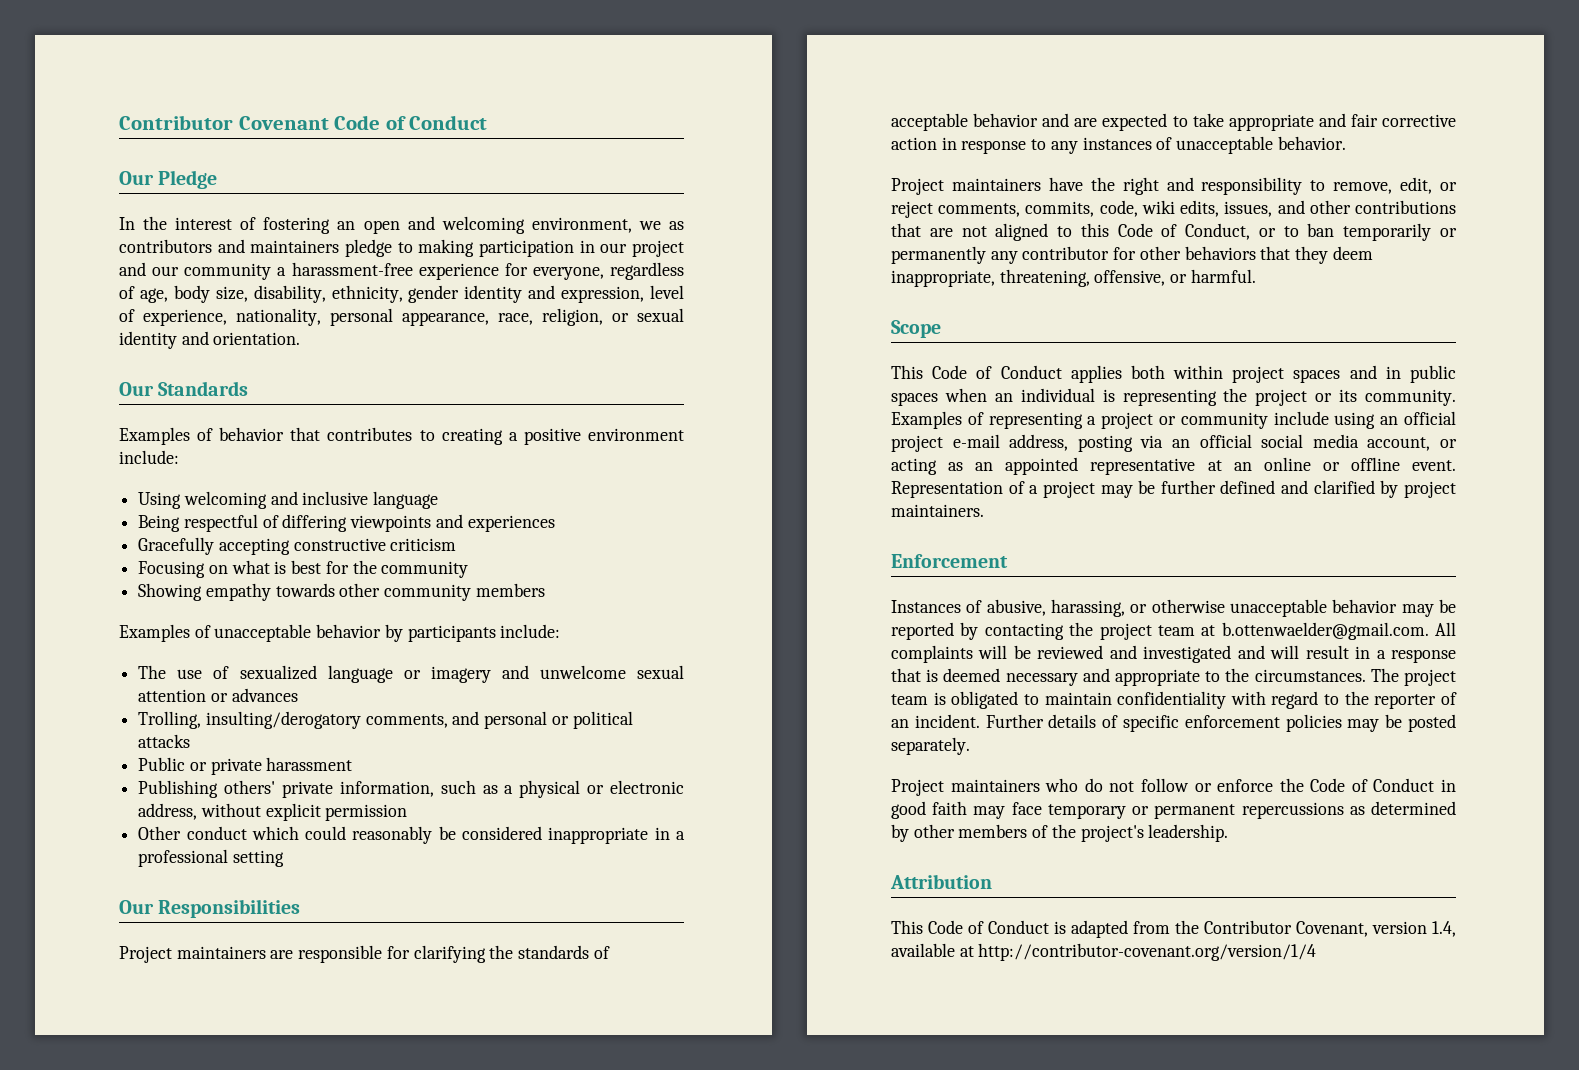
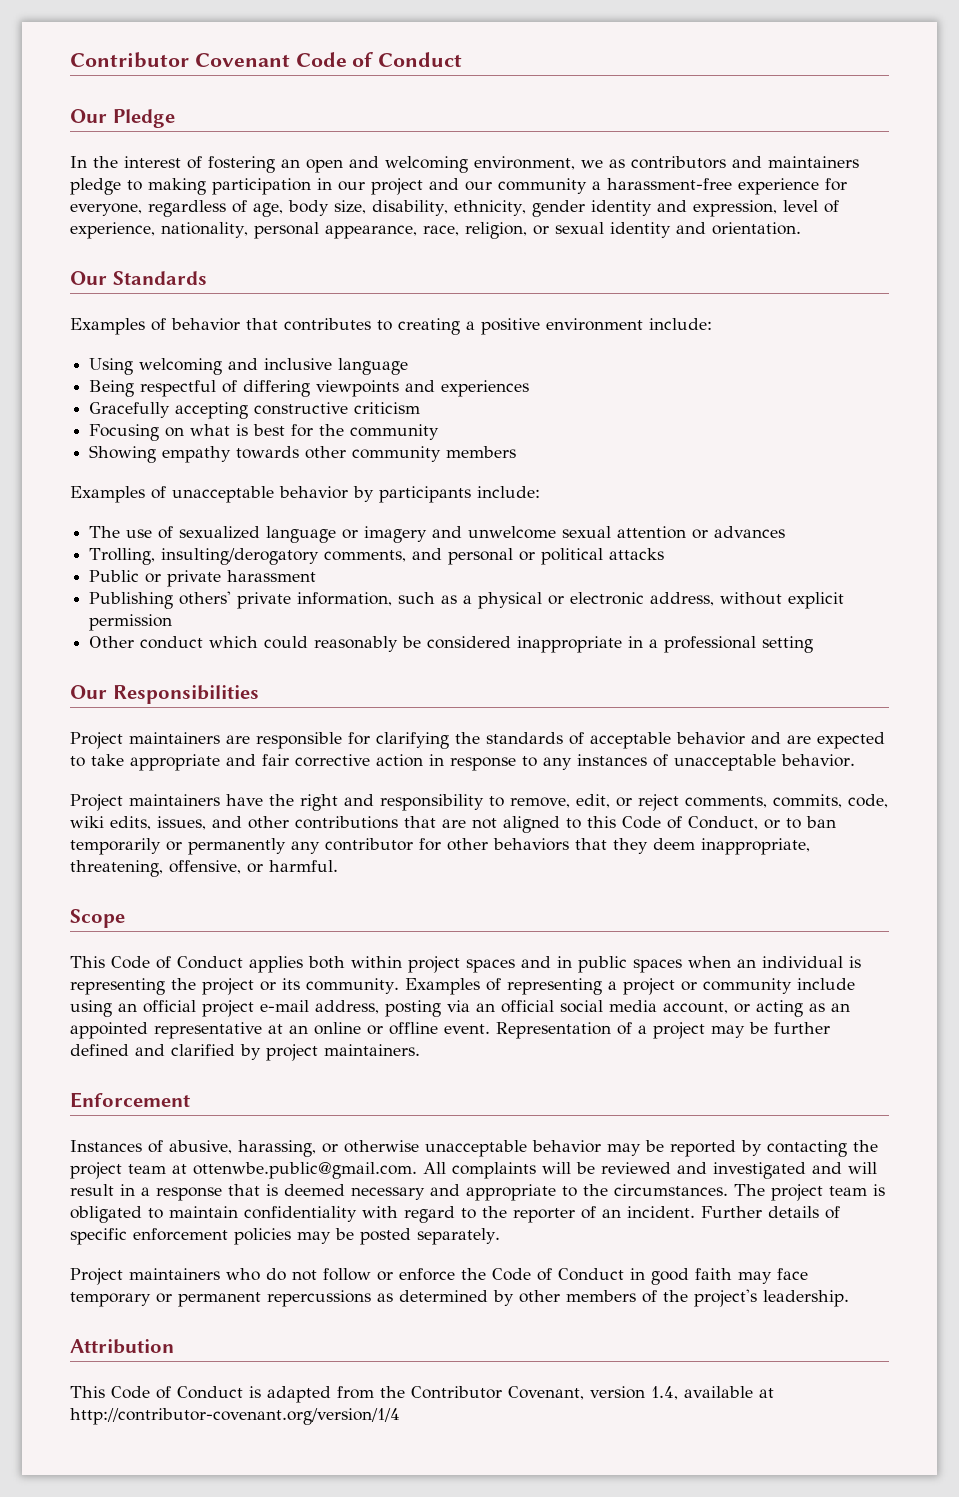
- Instances of abusive, harassing, or otherwise unacceptable behavior may be reported by contacting the project team at b.ottenwaelder@gmail.com. All complaints will be reviewed and investigated and will result in a response that is deemed necessary and appropriate to the circumstances.
+ Instances of abusive, harassing, or otherwise unacceptable behavior may be reported by contacting the project team at ottenwbe.public@gmail.com. All complaints will be reviewed and investigated and will result in a response that is deemed necessary and appropriate to the circumstances.

